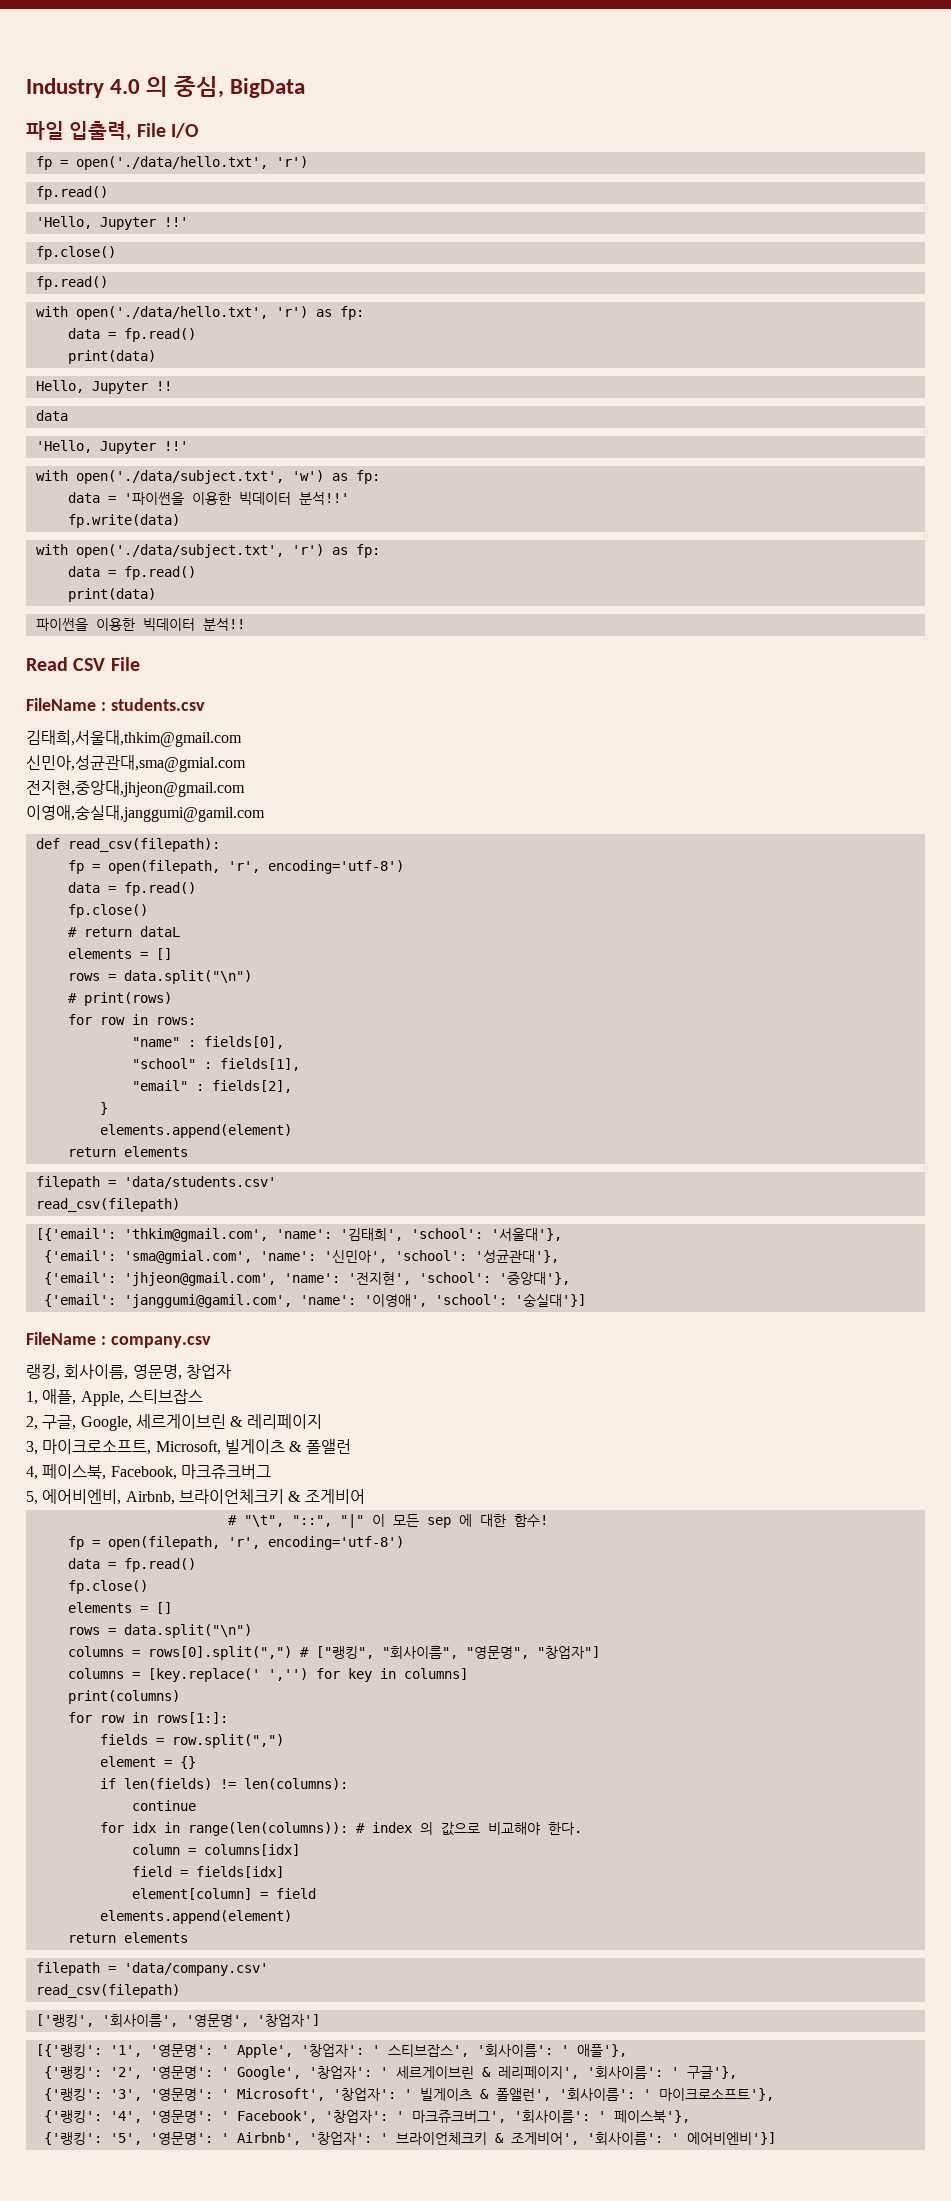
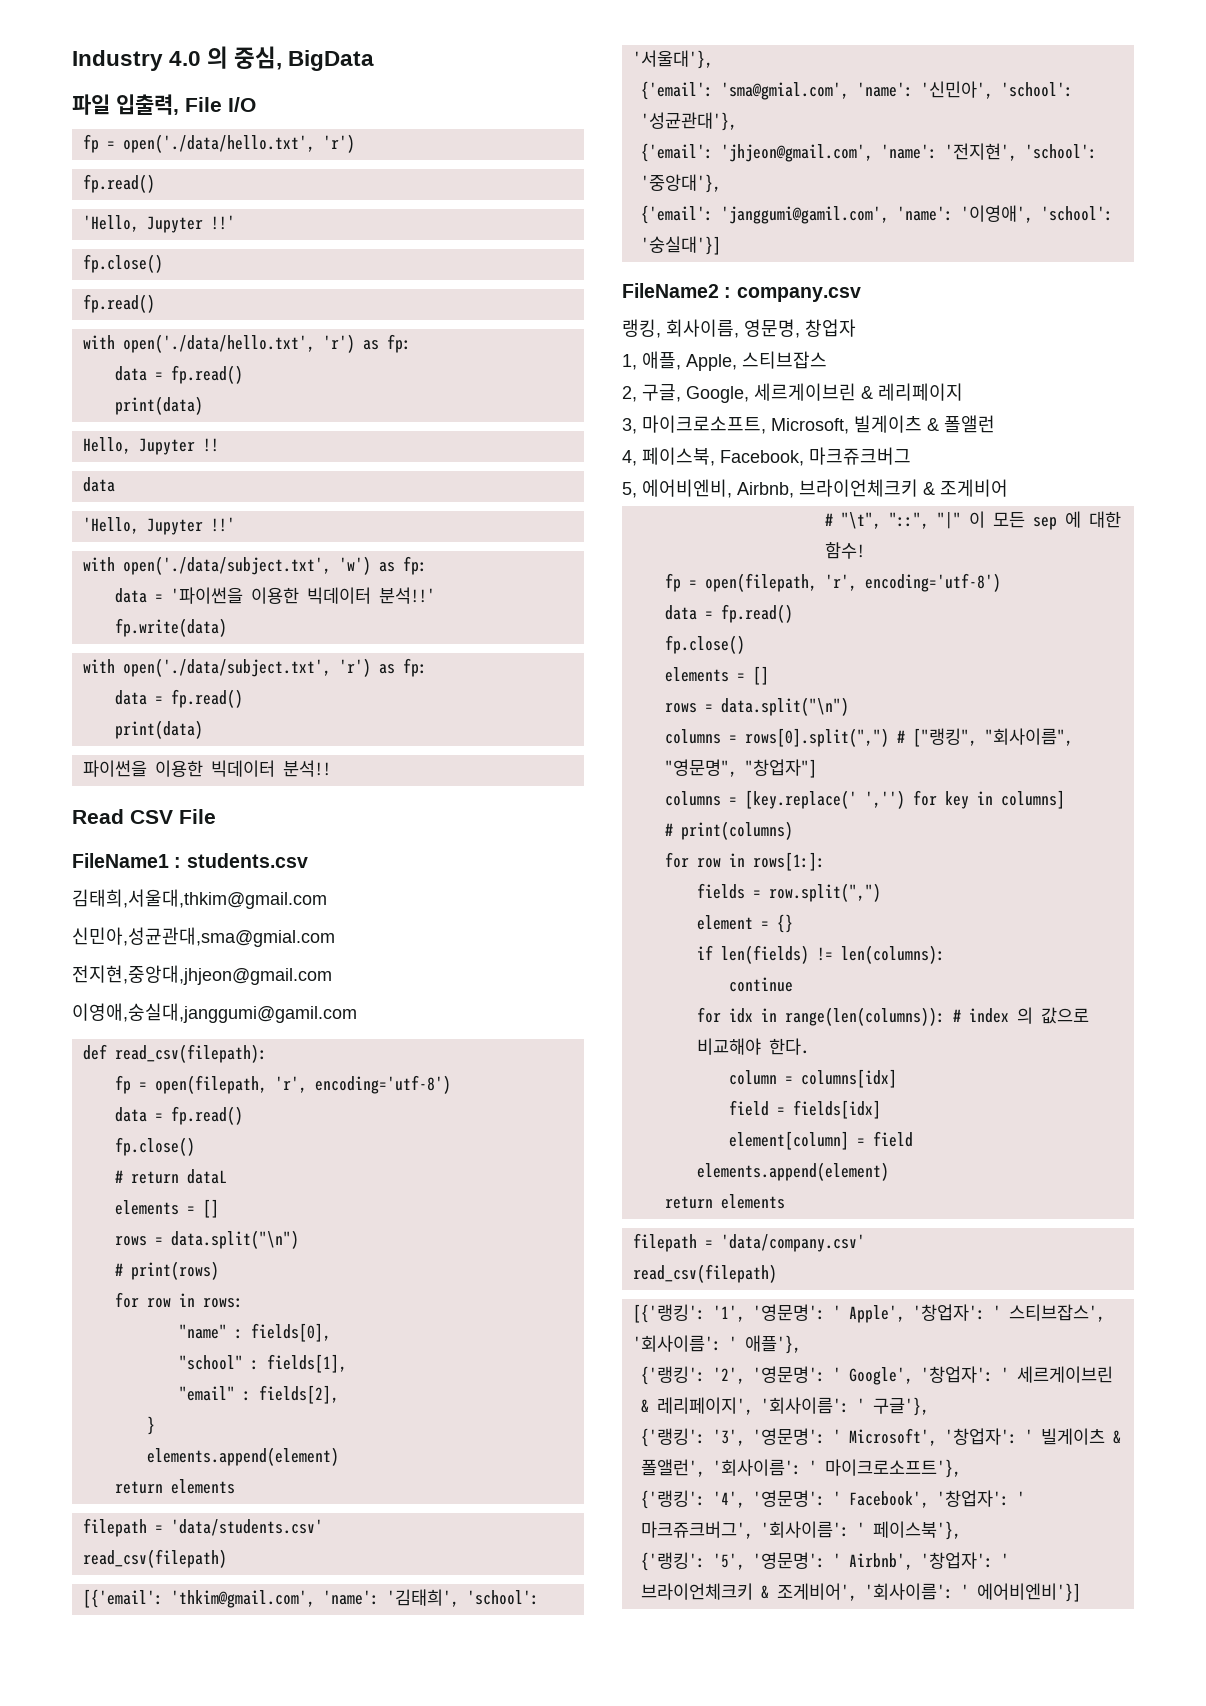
- FileName : students.csv
+ FileName1 : students.csv
- FileName : company.csv
+ FileName2 : company.csv
- print(columns)
+ # print(columns)
- ['랭킹', '회사이름', '영문명', '창업자']

